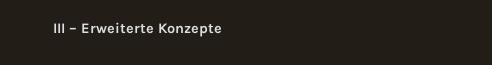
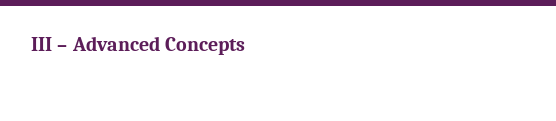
- III – Erweiterte Konzepte
+ III – Advanced Concepts

